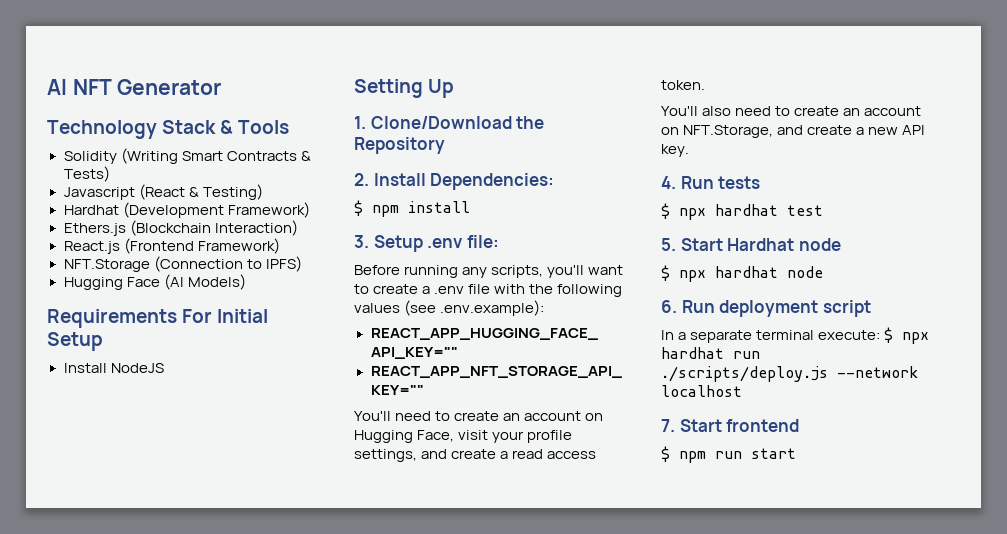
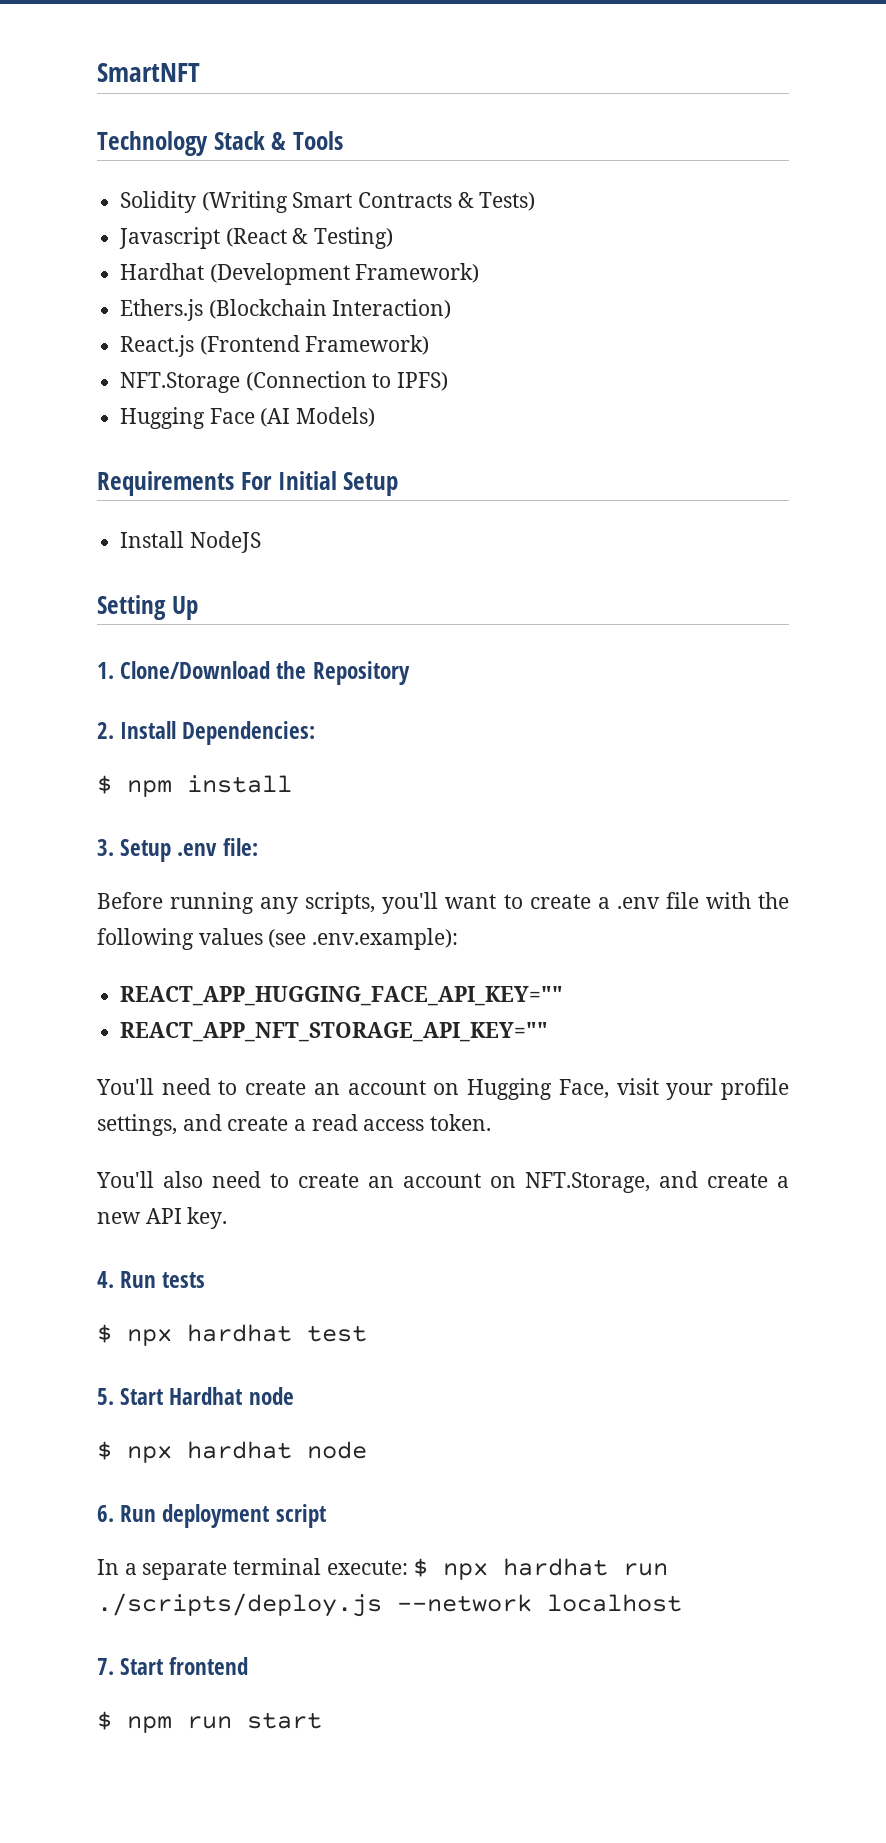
- AI NFT Generator
+ SmartNFT

